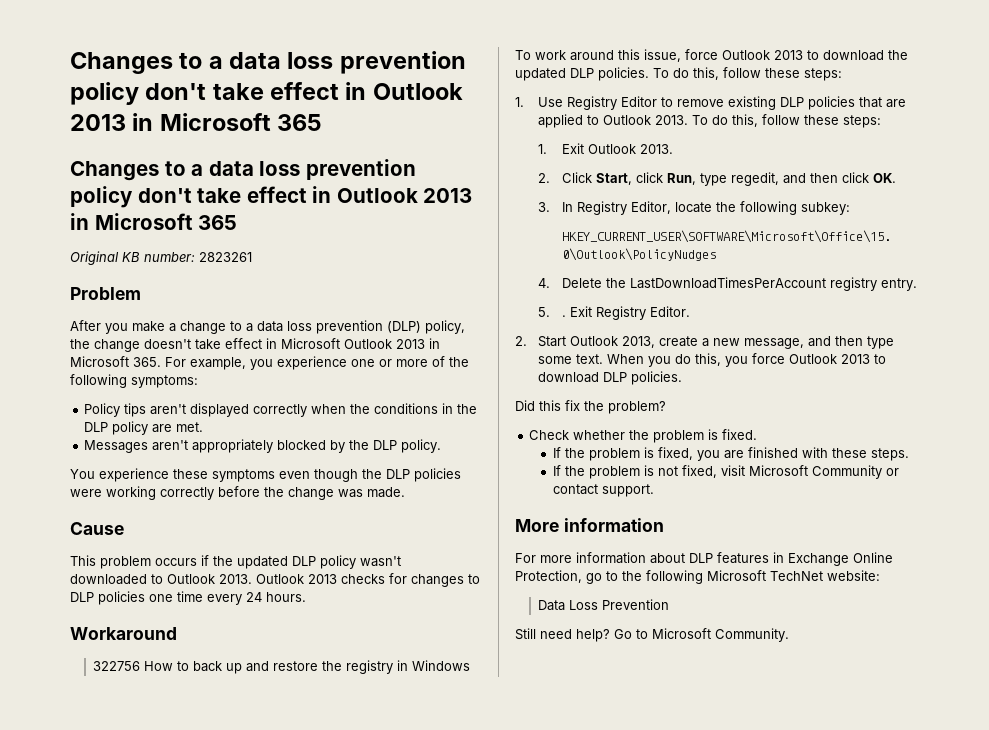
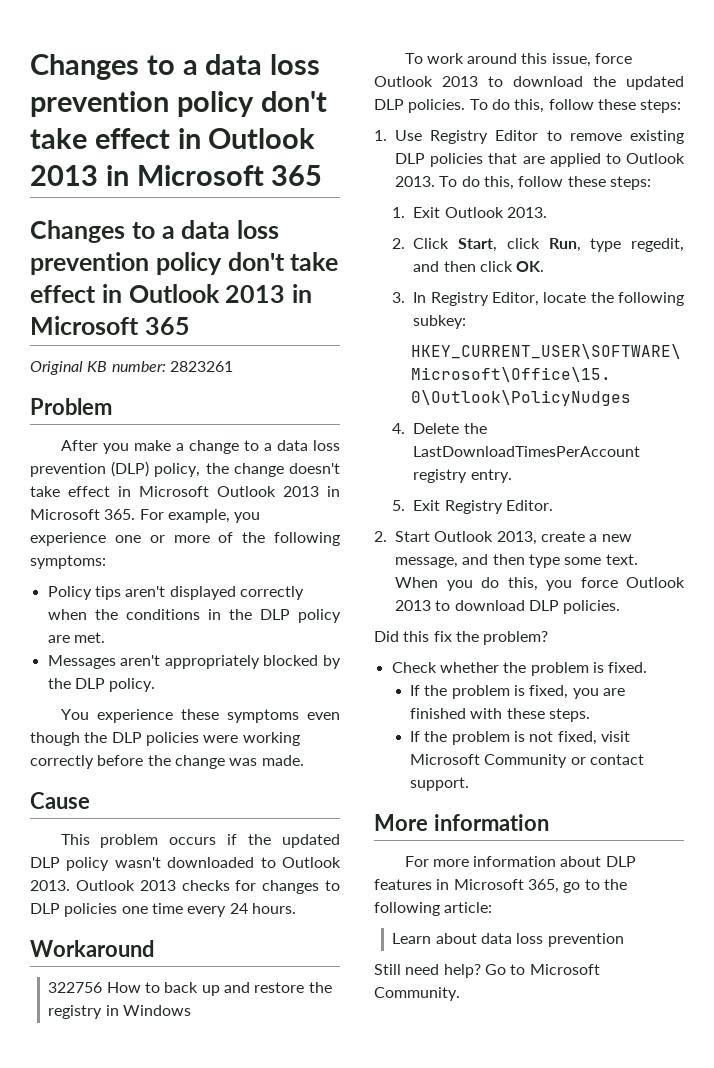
- 5. . Exit Registry Editor.
+ 5. Exit Registry Editor.
- For more information about DLP features in Exchange Online Protection, go to the following Microsoft TechNet website:
- Data Loss Prevention
+ For more information about DLP features in Microsoft 365, go to the following article:
+ Learn about data loss prevention

